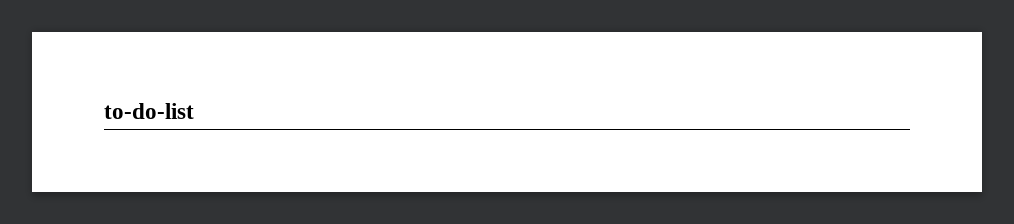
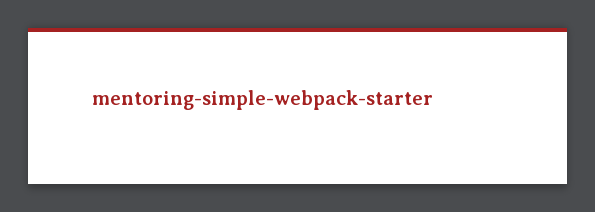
- to-do-list
+ mentoring-simple-webpack-starter

